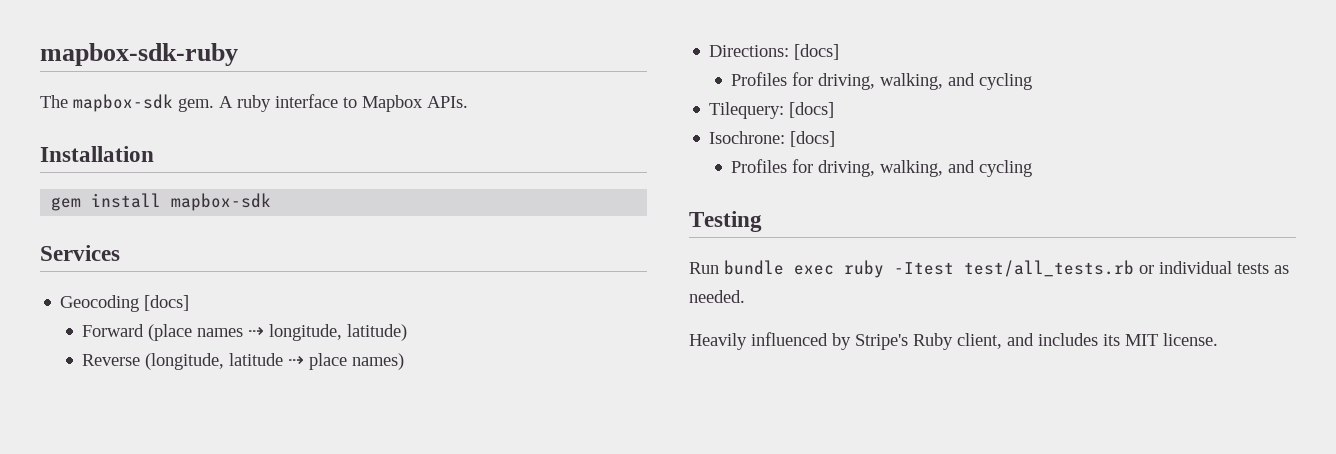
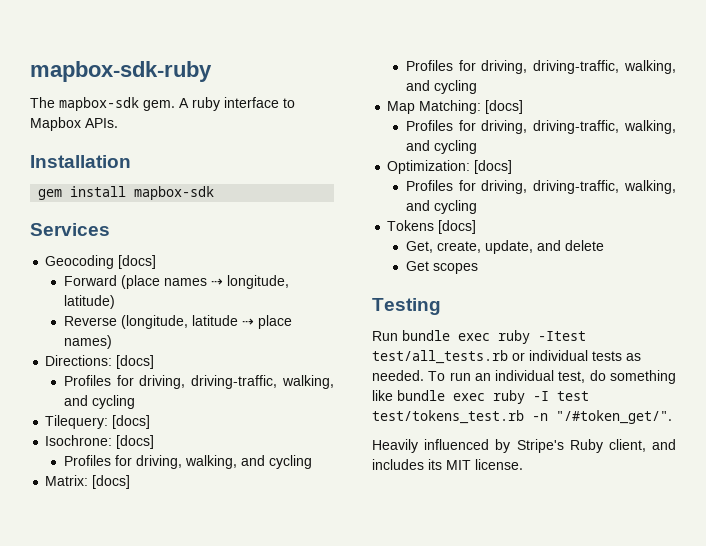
  Directions: [docs]
- Profiles for driving, walking, and cycling
+ Profiles for driving, driving-traffic, walking, and cycling
+ Matrix: [docs]
+ Profiles for driving, driving-traffic, walking, and cycling
+ Map Matching: [docs]
+ Profiles for driving, driving-traffic, walking, and cycling
+ Optimization: [docs]
+ Profiles for driving, driving-traffic, walking, and cycling
+ Tokens [docs]
+ Get, create, update, and delete
+ Get scopes
+ To run an individual test, do something like bundle exec ruby -I test test/tokens_test.rb -n "/#token_get/".

